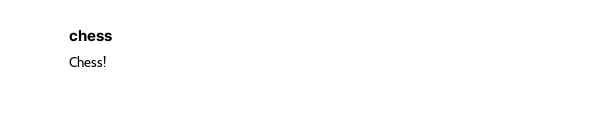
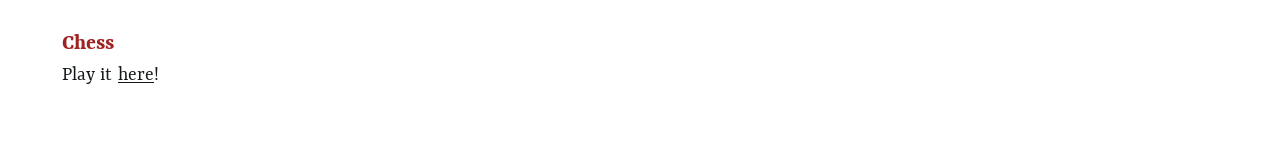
- chess
- Chess!
+ Chess
+ Play it here!

